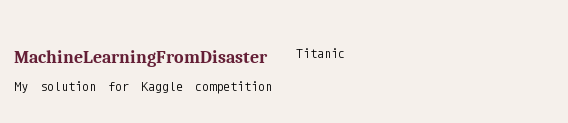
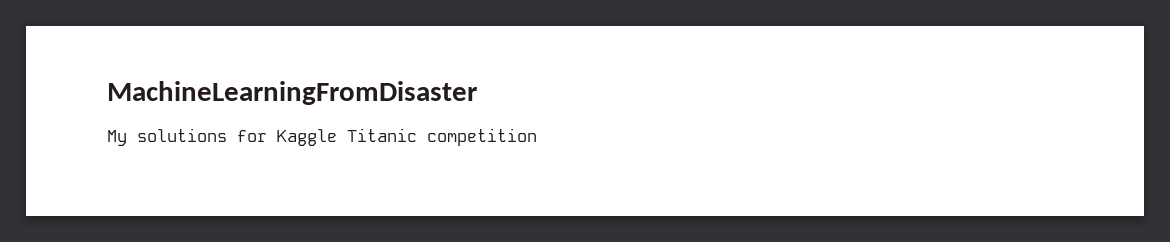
- My solution for Kaggle competition Titanic
+ My solutions for Kaggle Titanic competition

